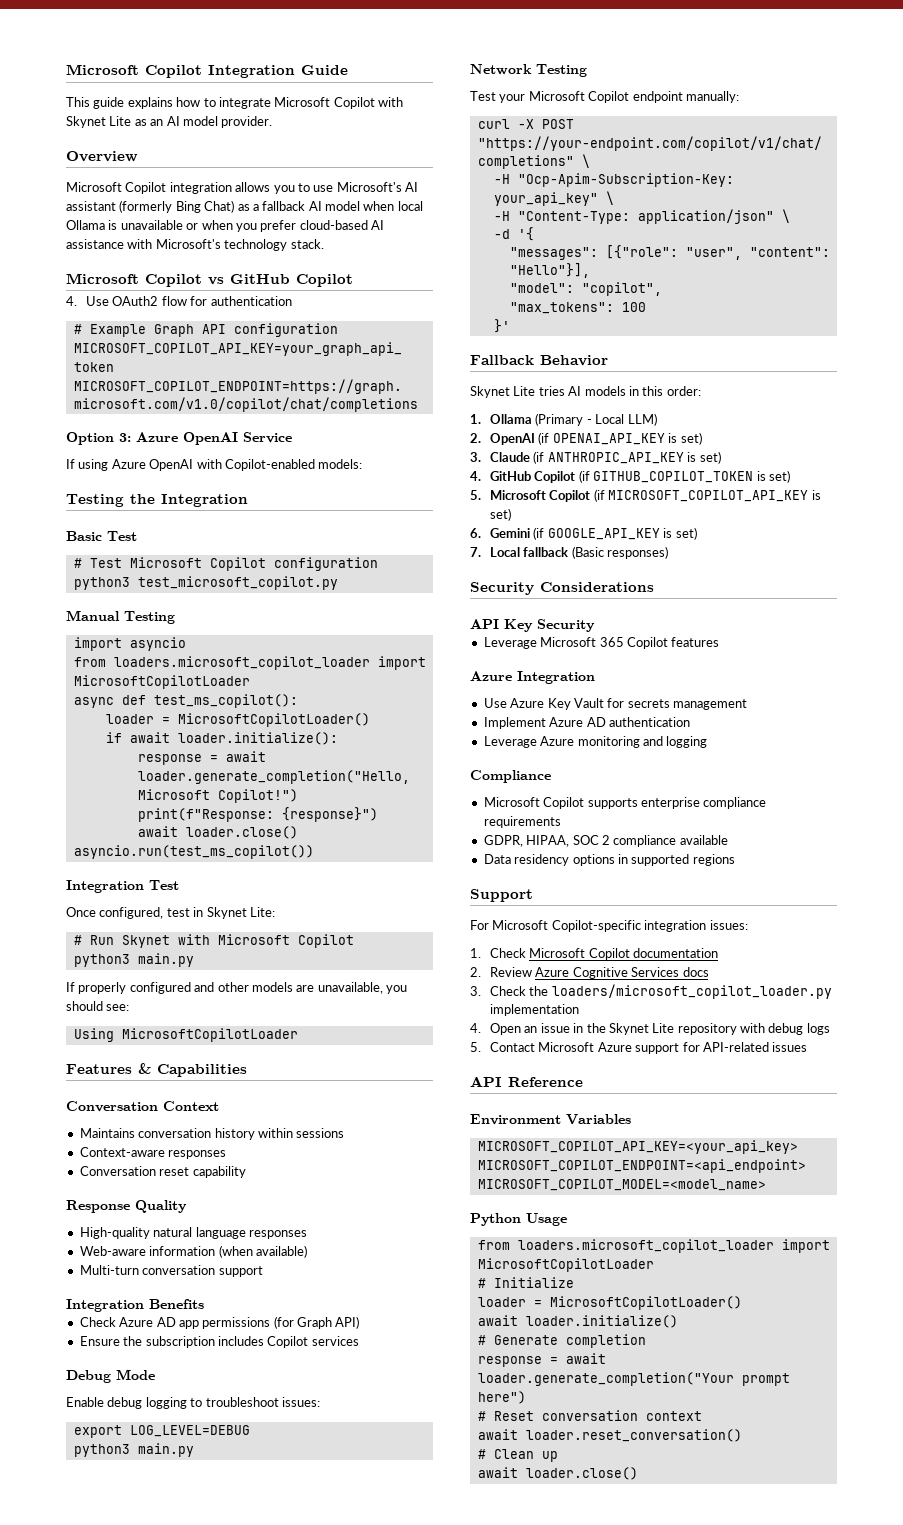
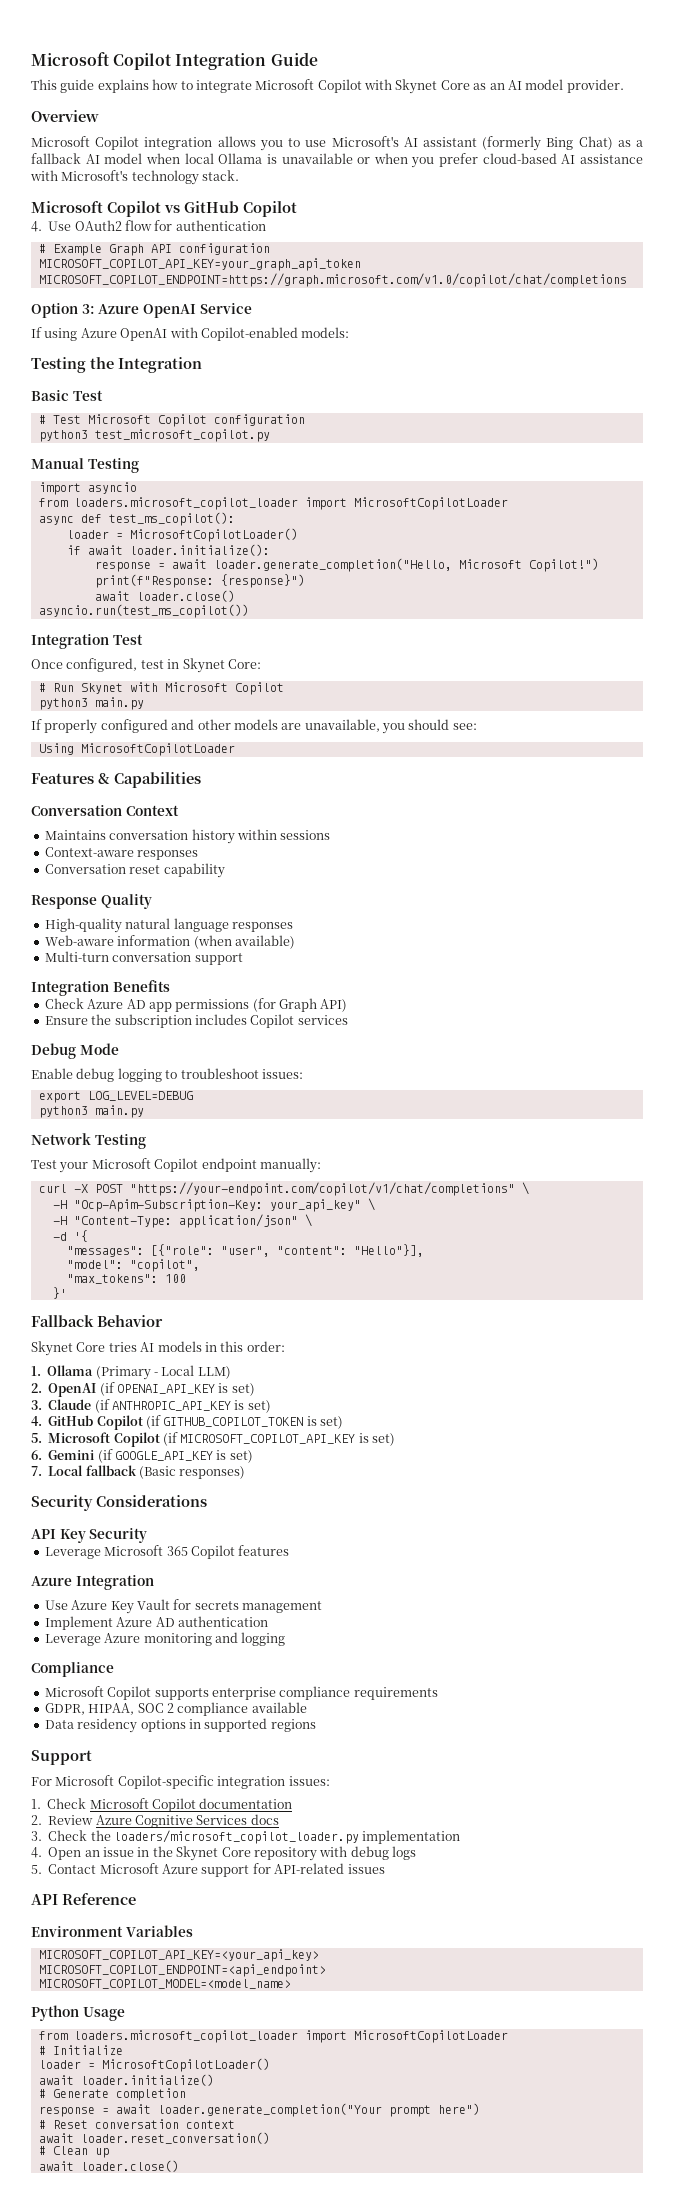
- This guide explains how to integrate Microsoft Copilot with Skynet Lite as an AI model provider.
+ This guide explains how to integrate Microsoft Copilot with Skynet Core as an AI model provider.
- Once configured, test in Skynet Lite:
+ Once configured, test in Skynet Core:
- Skynet Lite tries AI models in this order:
+ Skynet Core tries AI models in this order:
- 4. Open an issue in the Skynet Lite repository with debug logs
+ 4. Open an issue in the Skynet Core repository with debug logs

